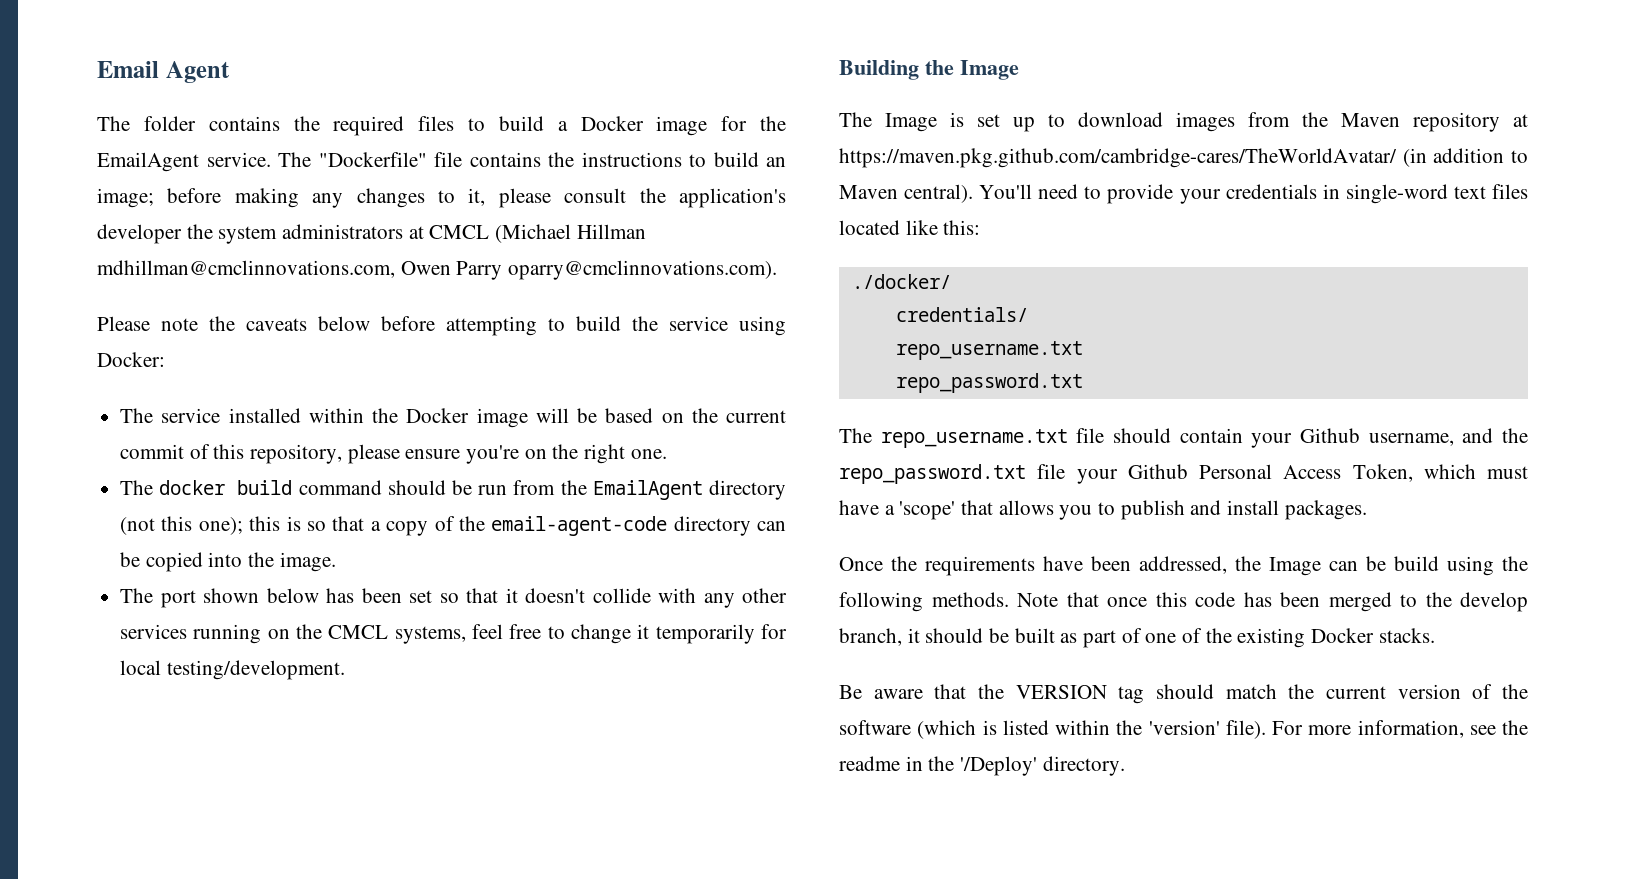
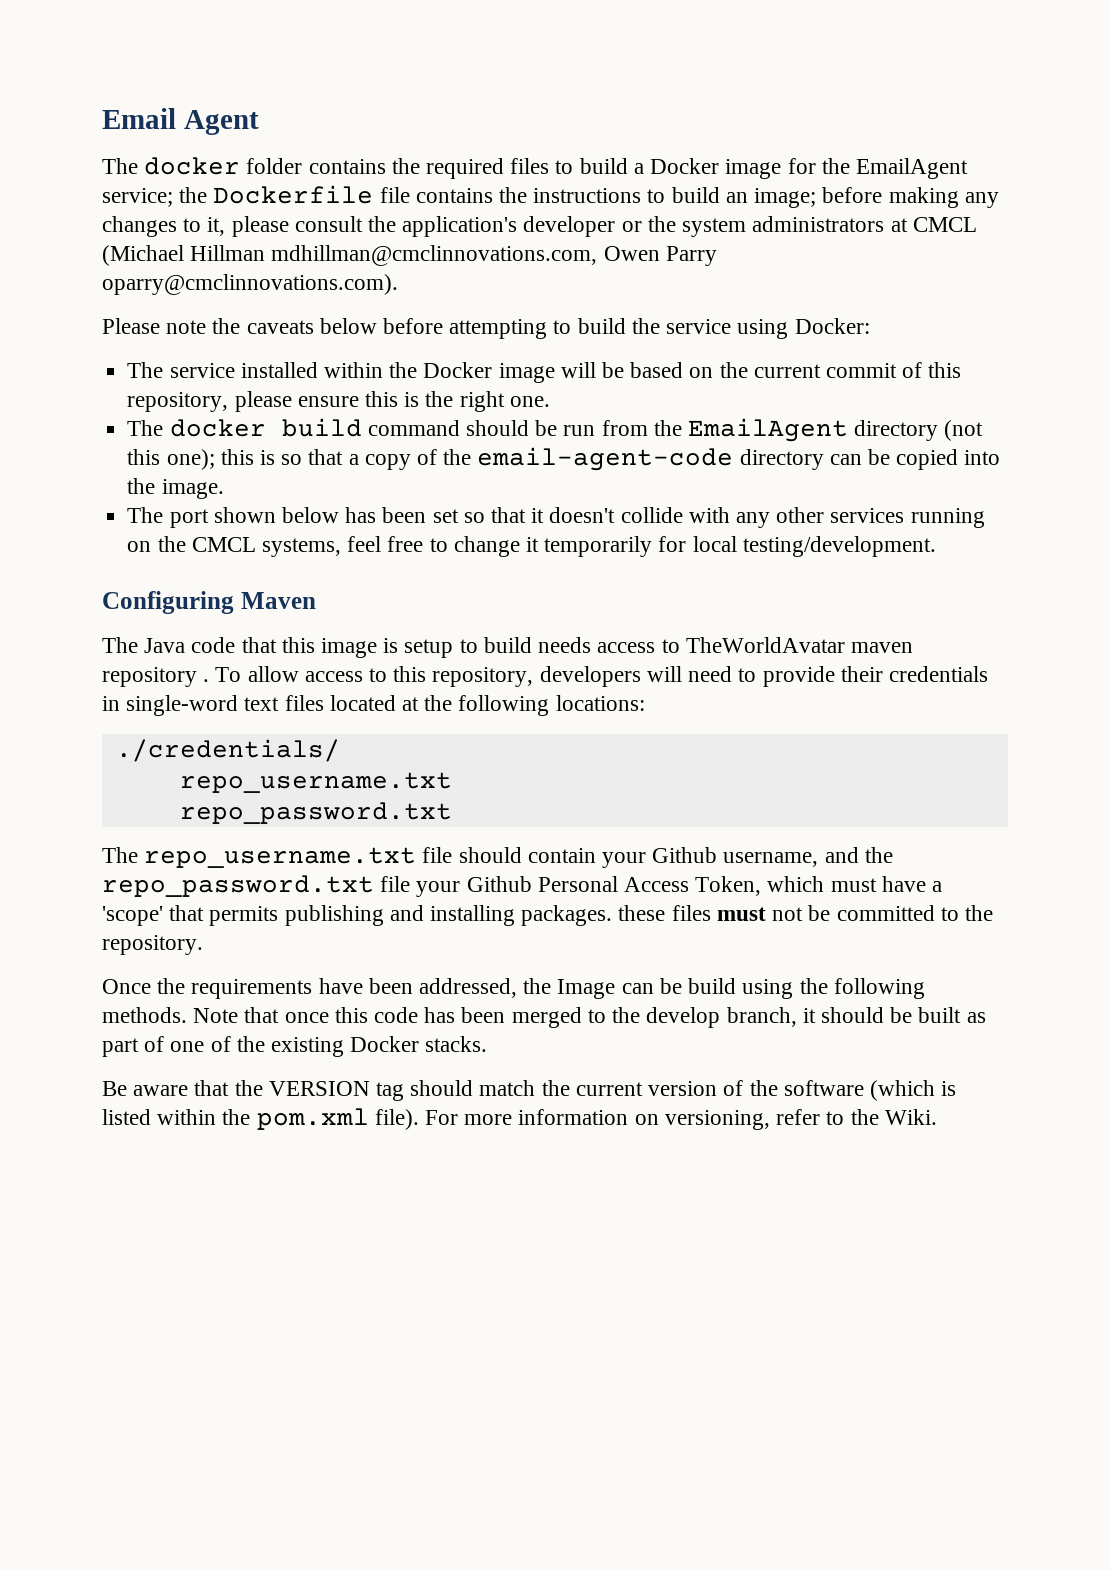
- The folder contains the required files to build a Docker image for the EmailAgent service. The "Dockerfile" file contains the instructions to build an image; before making any changes to it, please consult the application's developer the system administrators at CMCL (Michael Hillman mdhillman@cmclinnovations.com, Owen Parry oparry@cmclinnovations.com).
+ The docker folder contains the required files to build a Docker image for the EmailAgent service; the Dockerfile file contains the instructions to build an image; before making any changes to it, please consult the application's developer or the system administrators at CMCL (Michael Hillman mdhillman@cmclinnovations.com, Owen Parry oparry@cmclinnovations.com).
- The service installed within the Docker image will be based on the current commit of this repository, please ensure you're on the right one.
+ The service installed within the Docker image will be based on the current commit of this repository, please ensure this is the right one.
- Building the Image
- The Image is set up to download images from the Maven repository at https://maven.pkg.github.com/cambridge-cares/TheWorldAvatar/ (in addition to Maven central). You'll need to provide your credentials in single-word text files located like this:
- ./docker/
- credentials/
+ Configuring Maven
+ The Java code that this image is setup to build needs access to TheWorldAvatar maven repository . To allow access to this repository, developers will need to provide their credentials in single-word text files located at the following locations:
+ ./credentials/
- The repo_username.txt file should contain your Github username, and the repo_password.txt file your Github Personal Access Token, which must have a 'scope' that allows you to publish and install packages.
+ The repo_username.txt file should contain your Github username, and the repo_password.txt file your Github Personal Access Token, which must have a 'scope' that permits publishing and installing packages. these files must not be committed to the repository.
- Be aware that the VERSION tag should match the current version of the software (which is listed within the 'version' file).
+ Be aware that the VERSION tag should match the current version of the software (which is listed within the pom.xml file).
- For more information, see the readme in the '/Deploy' directory.
+ For more information on versioning, refer to the Wiki.

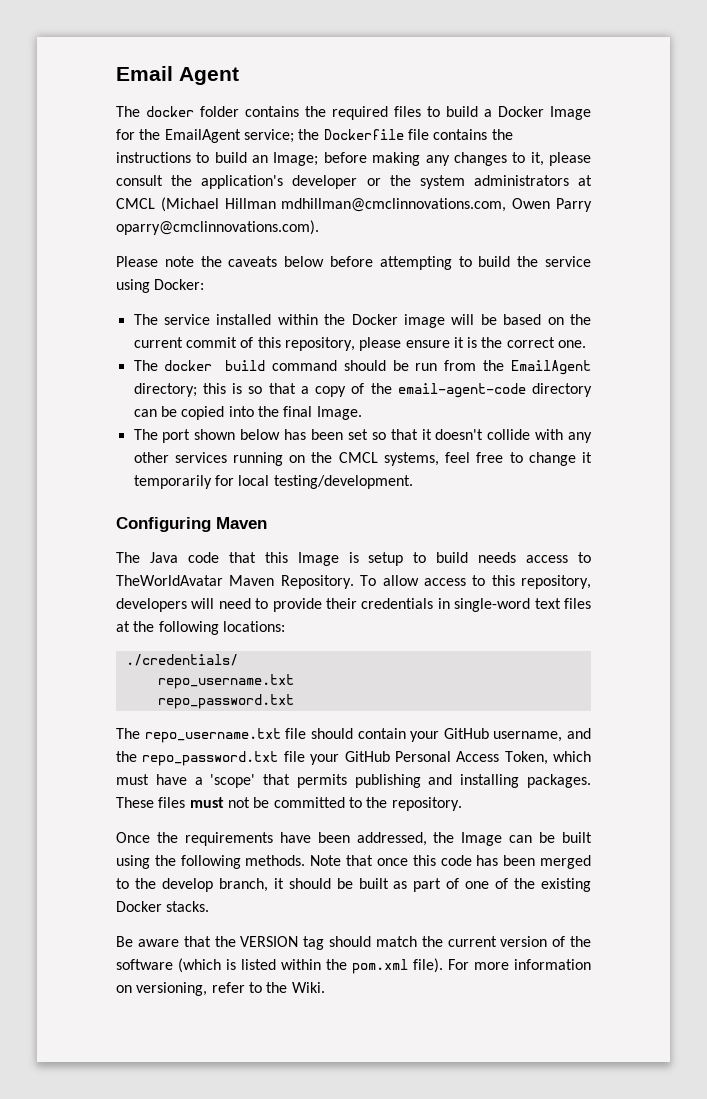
- The docker folder contains the required files to build a Docker image for the EmailAgent service; the Dockerfile file contains the instructions to build an image; before making any changes to it, please consult the application's developer or the system administrators at CMCL (Michael Hillman mdhillman@cmclinnovations.com, Owen Parry oparry@cmclinnovations.com).
+ The docker folder contains the required files to build a Docker Image for the EmailAgent service; the Dockerfile file contains the instructions to build an Image; before making any changes to it, please consult the application's developer or the system administrators at CMCL (Michael Hillman mdhillman@cmclinnovations.com, Owen Parry oparry@cmclinnovations.com).
- The service installed within the Docker image will be based on the current commit of this repository, please ensure this is the right one.
+ The service installed within the Docker image will be based on the current commit of this repository, please ensure it is the correct one.
- The docker build command should be run from the EmailAgent directory (not this one); this is so that a copy of the email-agent-code directory can be copied into the image.
+ The docker build command should be run from the EmailAgent directory; this is so that a copy of the email-agent-code directory can be copied into the final Image.
- The Java code that this image is setup to build needs access to TheWorldAvatar maven repository .
+ The Java code that this Image is setup to build needs access to TheWorldAvatar Maven Repository.
- To allow access to this repository, developers will need to provide their credentials in single-word text files located at the following locations:
+ To allow access to this repository, developers will need to provide their credentials in single-word text files at the following locations:
- The repo_username.txt file should contain your Github username, and the repo_password.txt file your Github Personal Access Token, which must have a 'scope' that permits publishing and installing packages. these files must not be committed to the repository.
+ The repo_username.txt file should contain your GitHub username, and the repo_password.txt file your GitHub Personal Access Token, which must have a 'scope' that permits publishing and installing packages. These files must not be committed to the repository.
- Once the requirements have been addressed, the Image can be build using the following methods.
+ Once the requirements have been addressed, the Image can be built using the following methods.

